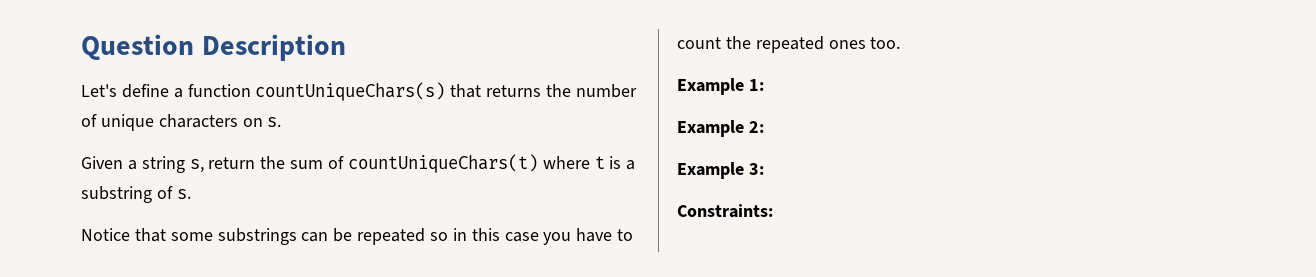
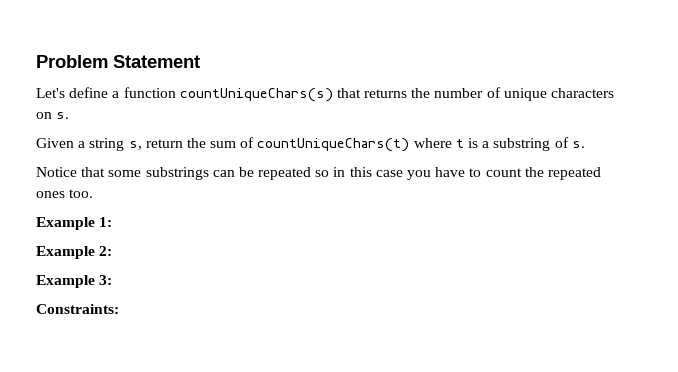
- Question Description
+ Problem Statement

